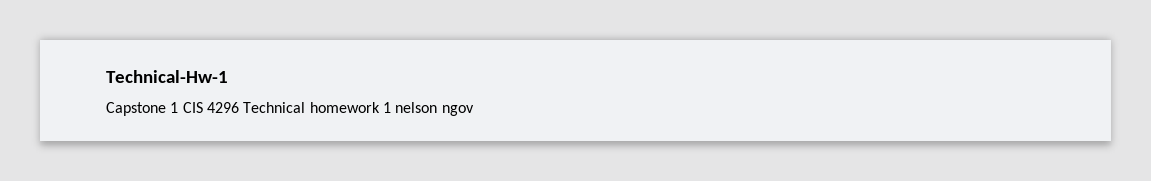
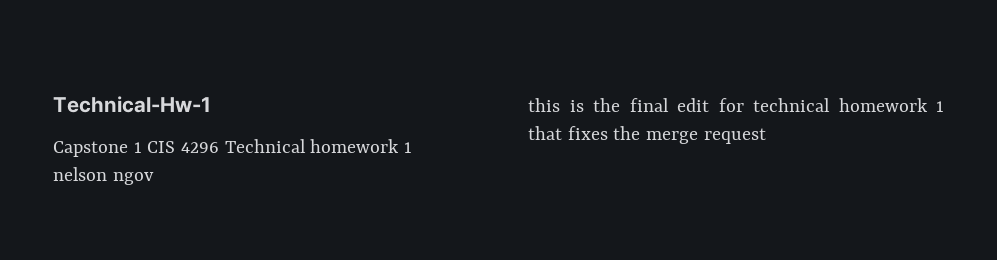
+ this is the final edit for technical homework 1 that fixes the merge request

